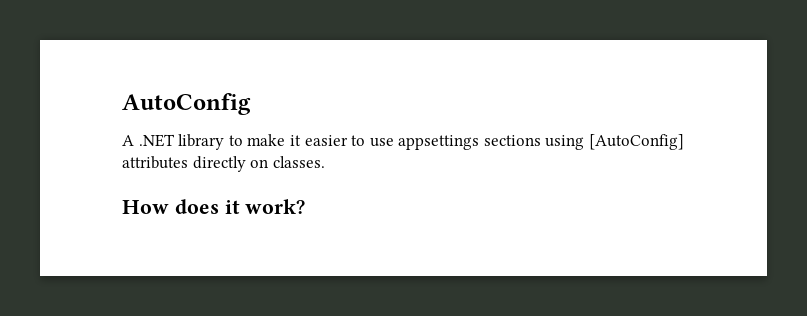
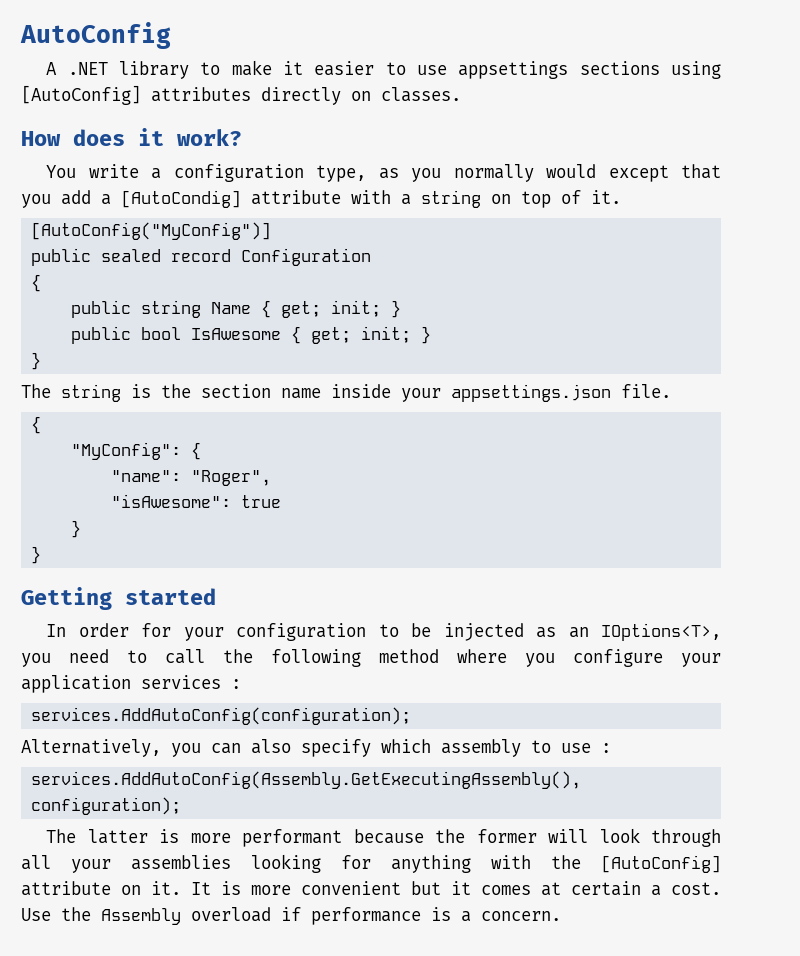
+ You write a configuration type, as you normally would except that you add a [AutoCondig] attribute with a string on top of it.
+ [AutoConfig("MyConfig")]
+ public sealed record Configuration
+ {
+ public string Name { get; init; }
+ public bool IsAwesome { get; init; }
+ }
+ The string is the section name inside your appsettings.json file.
+ {
+ "MyConfig": {
+ "name": "Roger",
+ "isAwesome": true
+ }
+ }
+ Getting started
+ In order for your configuration to be injected as an IOptions<T>, you need to call the following method where you configure your application services :
+ services.AddAutoConfig(configuration);
+ Alternatively, you can also specify which assembly to use :
+ services.AddAutoConfig(Assembly.GetExecutingAssembly(), configuration);
+ The latter is more performant because the former will look through all your assemblies looking for anything with the [AutoConfig] attribute on it. It is more convenient but it comes at certain a cost. Use the Assembly overload if performance is a concern.

